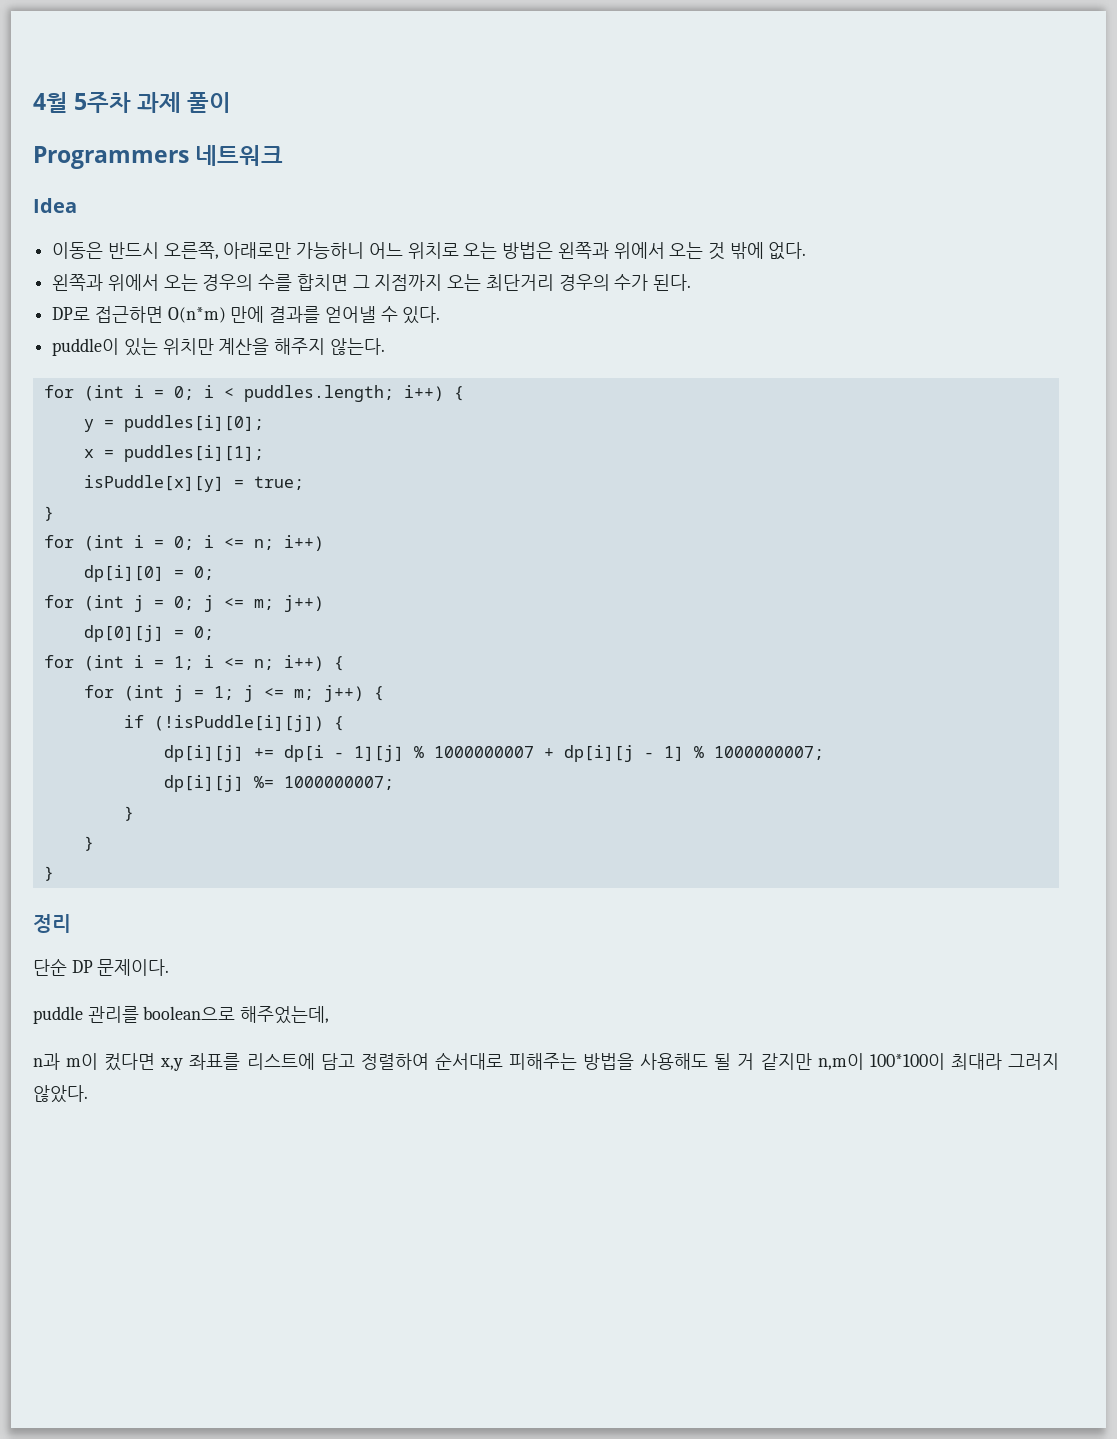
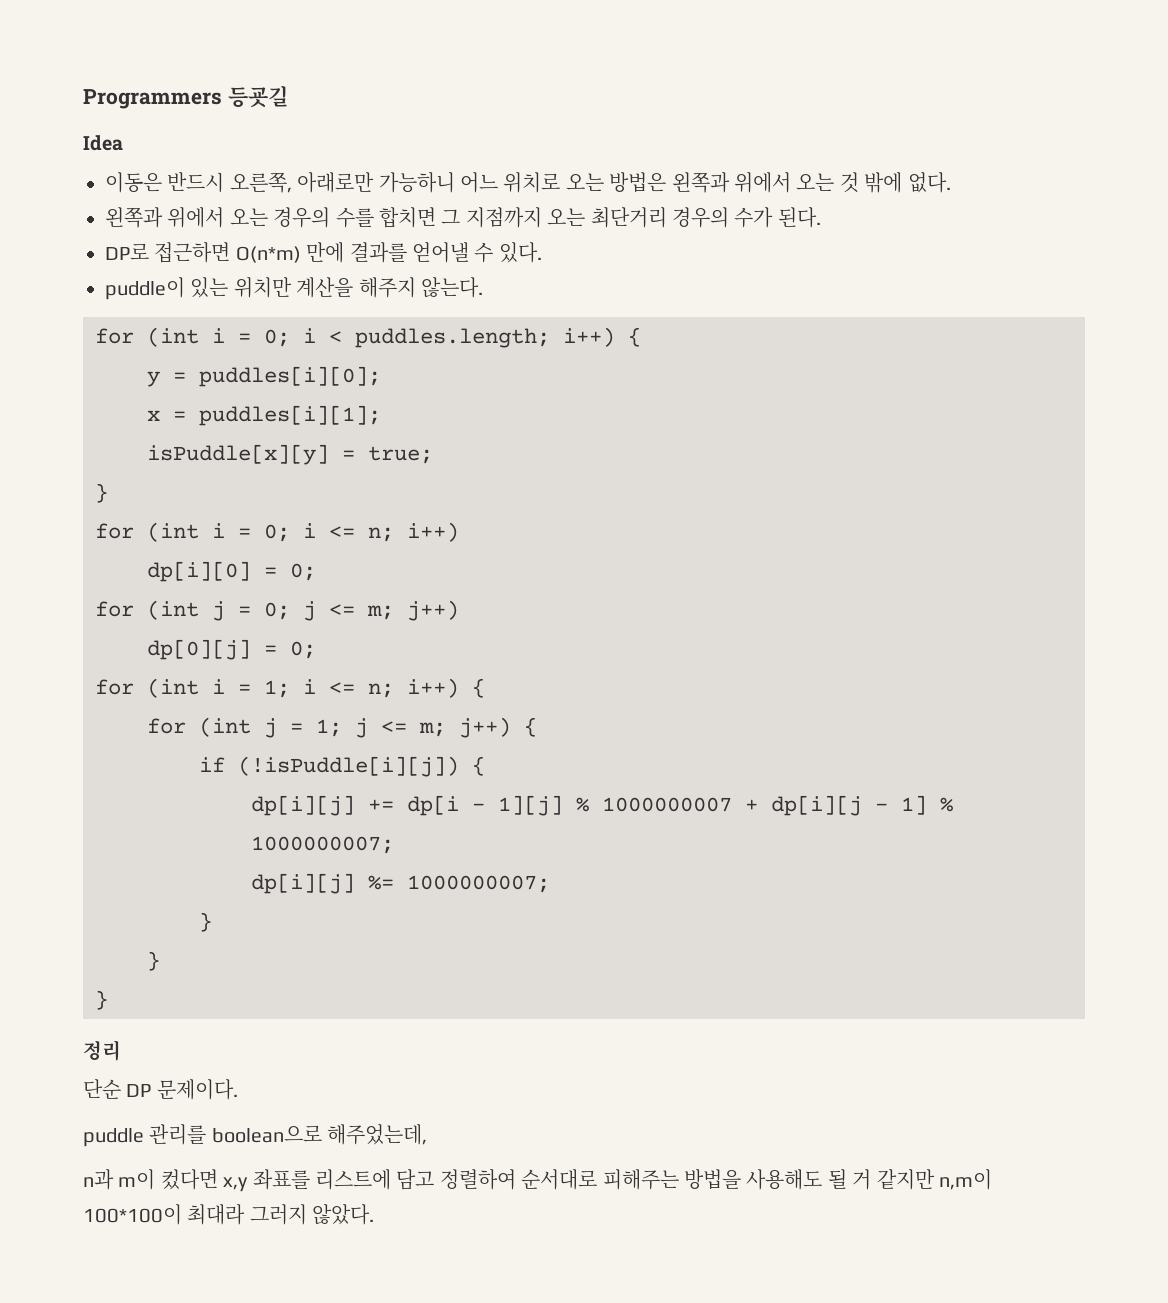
- 4월 5주차 과제 풀이
- Programmers 네트워크
+ Programmers 등굣길

